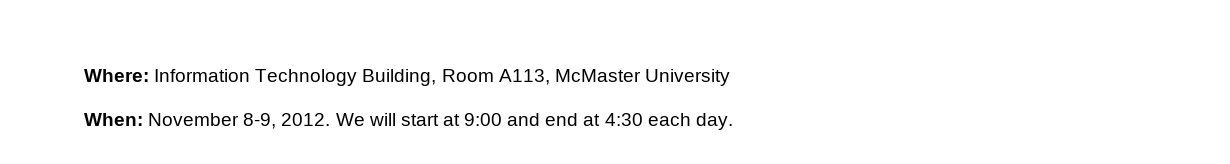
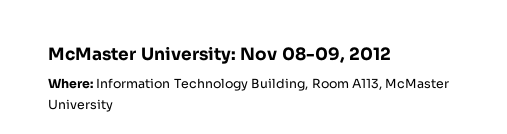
+ McMaster University: Nov 08-09, 2012
- When: November 8-9, 2012. We will start at 9:00 and end at 4:30 each day.

